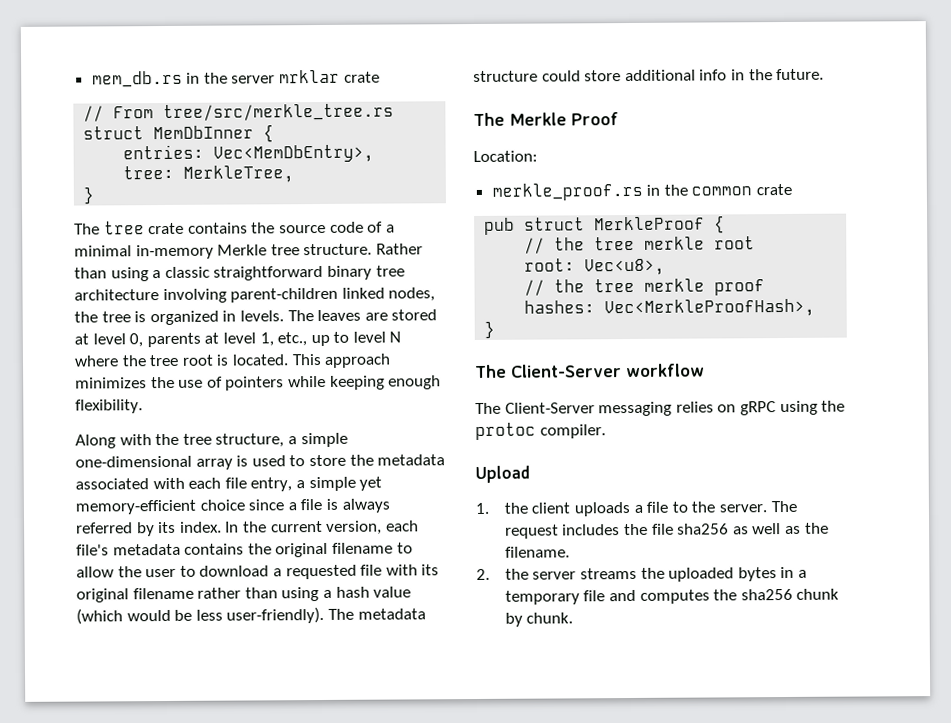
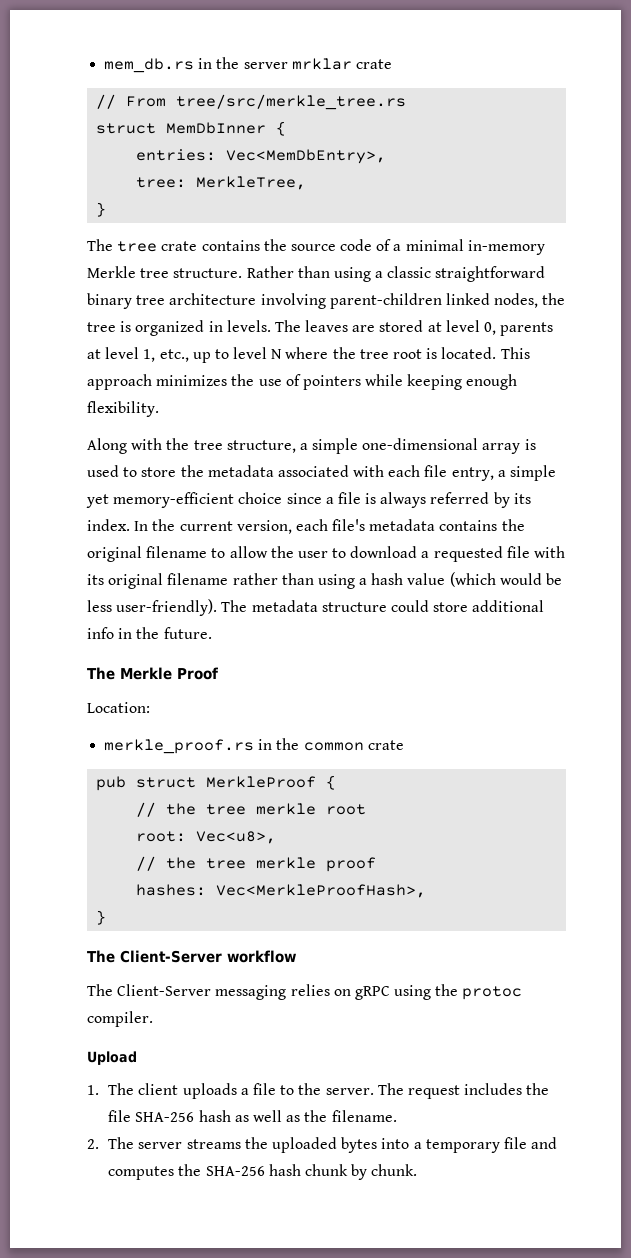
- 1. the client uploads a file to the server.
+ 1. The client uploads a file to the server.
- The request includes the file sha256 as well as the filename.
+ The request includes the file SHA-256 hash as well as the filename.
- 2. the server streams the uploaded bytes in a temporary file and computes the sha256 chunk by chunk.
+ 2. The server streams the uploaded bytes into a temporary file and computes the SHA-256 hash chunk by chunk.

